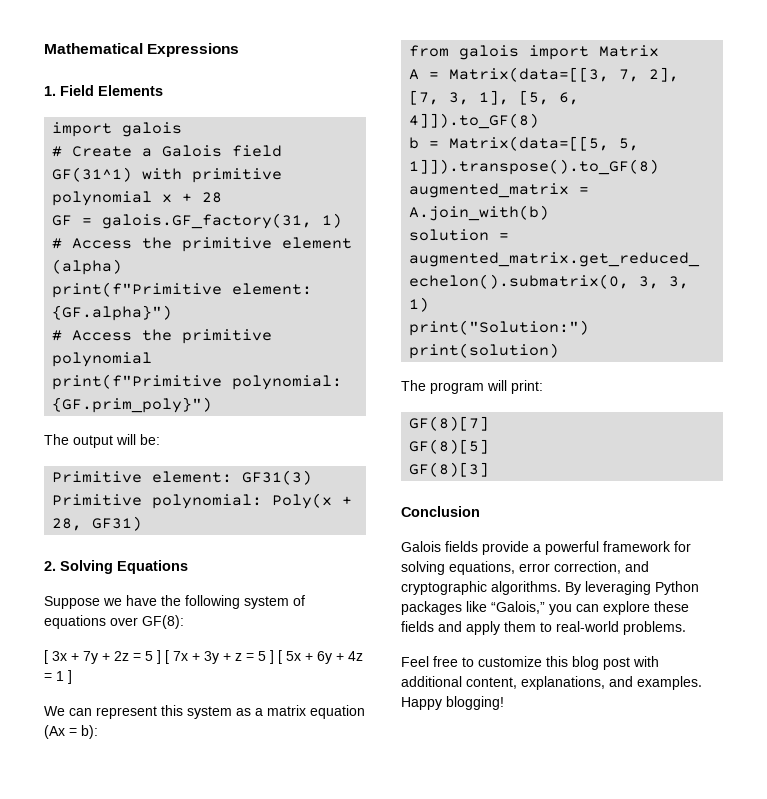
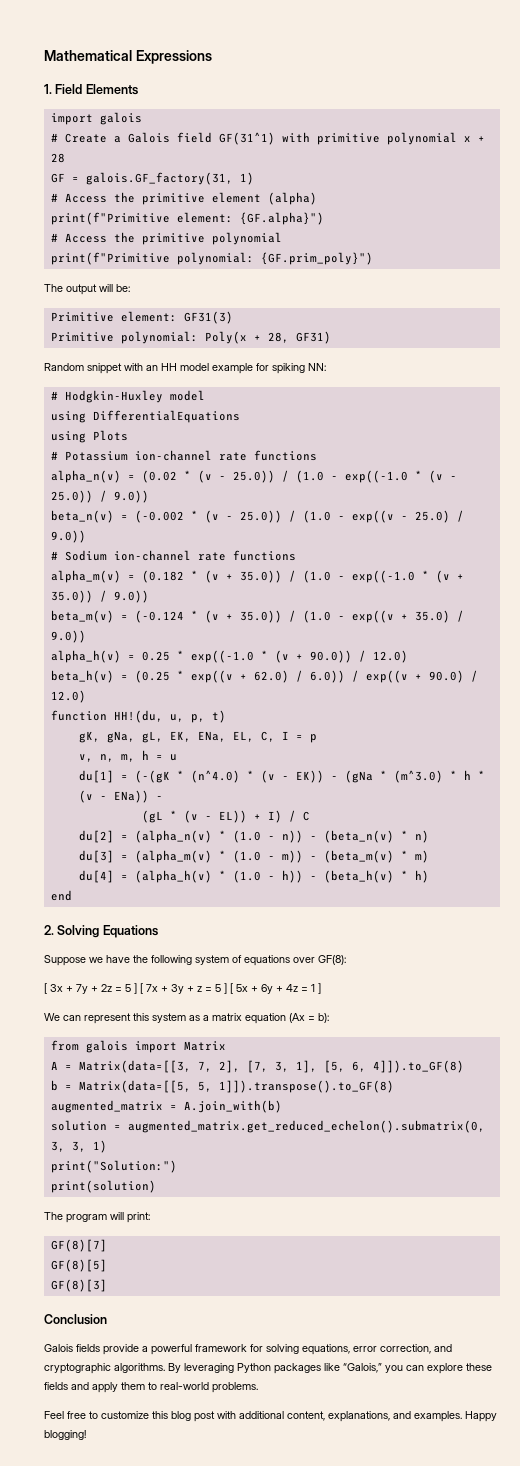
+ Random snippet with an HH model example for spiking NN:
+ # Hodgkin-Huxley model
+ using DifferentialEquations
+ using Plots
+ # Potassium ion-channel rate functions
+ alpha_n(v) = (0.02 * (v - 25.0)) / (1.0 - exp((-1.0 * (v - 25.0)) / 9.0))
+ beta_n(v) = (-0.002 * (v - 25.0)) / (1.0 - exp((v - 25.0) / 9.0))
+ # Sodium ion-channel rate functions
+ alpha_m(v) = (0.182 * (v + 35.0)) / (1.0 - exp((-1.0 * (v + 35.0)) / 9.0))
+ beta_m(v) = (-0.124 * (v + 35.0)) / (1.0 - exp((v + 35.0) / 9.0))
+ alpha_h(v) = 0.25 * exp((-1.0 * (v + 90.0)) / 12.0)
+ beta_h(v) = (0.25 * exp((v + 62.0) / 6.0)) / exp((v + 90.0) / 12.0)
+ function HH!(du, u, p, t)
+ gK, gNa, gL, EK, ENa, EL, C, I = p
+ v, n, m, h = u
+ du[1] = (-(gK * (n^4.0) * (v - EK)) - (gNa * (m^3.0) * h * (v - ENa)) -
+ (gL * (v - EL)) + I) / C
+ du[2] = (alpha_n(v) * (1.0 - n)) - (beta_n(v) * n)
+ du[3] = (alpha_m(v) * (1.0 - m)) - (beta_m(v) * m)
+ du[4] = (alpha_h(v) * (1.0 - h)) - (beta_h(v) * h)
+ end

